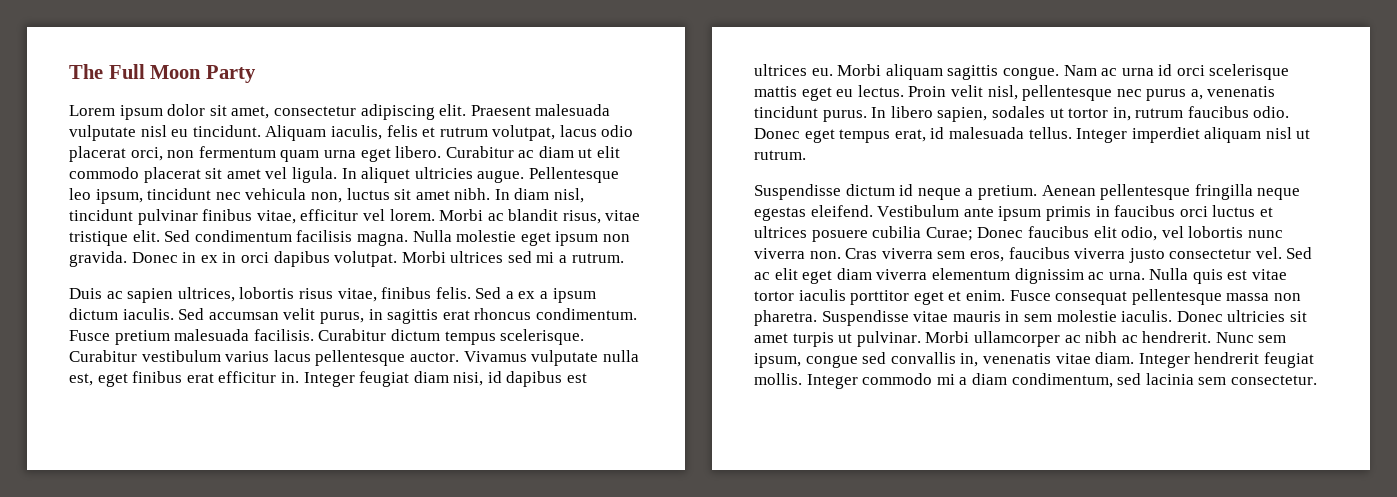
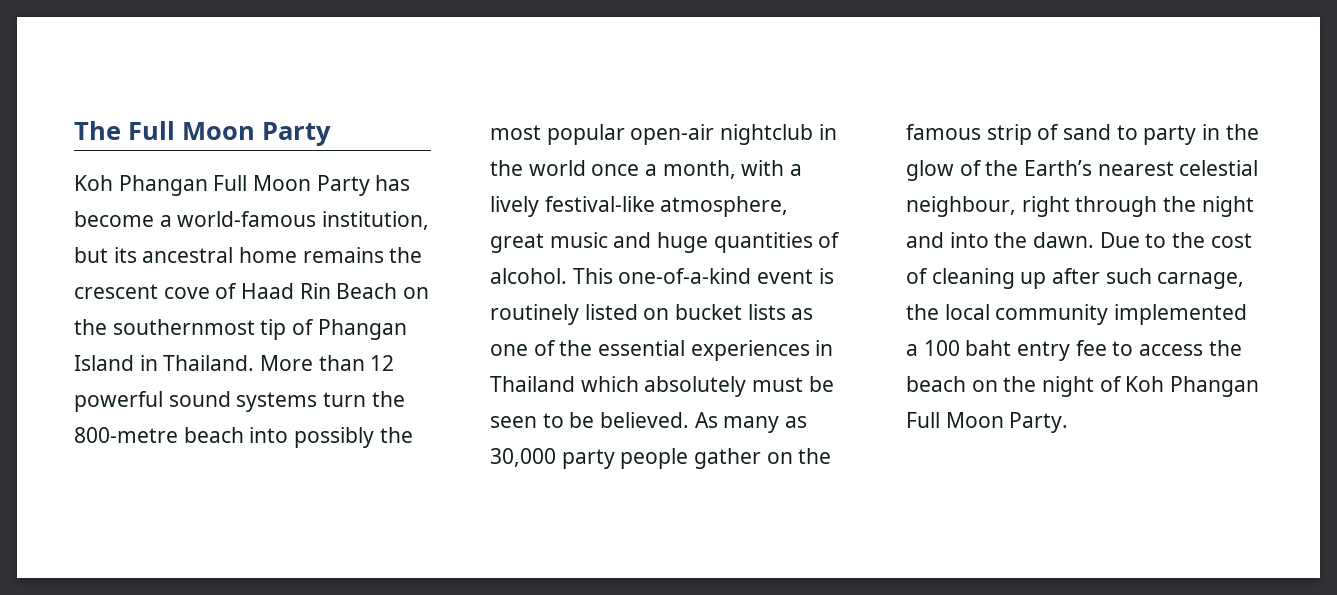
- Lorem ipsum dolor sit amet, consectetur adipiscing elit. Praesent malesuada vulputate nisl eu tincidunt. Aliquam iaculis, felis et rutrum volutpat, lacus odio placerat orci, non fermentum quam urna eget libero. Curabitur ac diam ut elit commodo placerat sit amet vel ligula. In aliquet ultricies augue. Pellentesque leo ipsum, tincidunt nec vehicula non, luctus sit amet nibh. In diam nisl, tincidunt pulvinar finibus vitae, efficitur vel lorem. Morbi ac blandit risus, vitae tristique elit. Sed condimentum facilisis magna. Nulla molestie eget ipsum non gravida. Donec in ex in orci dapibus volutpat. Morbi ultrices sed mi a rutrum.
- Duis ac sapien ultrices, lobortis risus vitae, finibus felis. Sed a ex a ipsum dictum iaculis. Sed accumsan velit purus, in sagittis erat rhoncus condimentum. Fusce pretium malesuada facilisis. Curabitur dictum tempus scelerisque. Curabitur vestibulum varius lacus pellentesque auctor. Vivamus vulputate nulla est, eget finibus erat efficitur in. Integer feugiat diam nisi, id dapibus est ultrices eu. Morbi aliquam sagittis congue. Nam ac urna id orci scelerisque mattis eget eu lectus. Proin velit nisl, pellentesque nec purus a, venenatis tincidunt purus. In libero sapien, sodales ut tortor in, rutrum faucibus odio. Donec eget tempus erat, id malesuada tellus. Integer imperdiet aliquam nisl ut rutrum.
- Suspendisse dictum id neque a pretium. Aenean pellentesque fringilla neque egestas eleifend. Vestibulum ante ipsum primis in faucibus orci luctus et ultrices posuere cubilia Curae; Donec faucibus elit odio, vel lobortis nunc viverra non. Cras viverra sem eros, faucibus viverra justo consectetur vel. Sed ac elit eget diam viverra elementum dignissim ac urna. Nulla quis est vitae tortor iaculis porttitor eget et enim. Fusce consequat pellentesque massa non pharetra. Suspendisse vitae mauris in sem molestie iaculis. Donec ultricies sit amet turpis ut pulvinar. Morbi ullamcorper ac nibh ac hendrerit. Nunc sem ipsum, congue sed convallis in, venenatis vitae diam. Integer hendrerit feugiat mollis. Integer commodo mi a diam condimentum, sed lacinia sem consectetur.
+ Koh Phangan Full Moon Party has become a world-famous institution, but its ancestral home remains the crescent cove of Haad Rin Beach on the southernmost tip of Phangan Island in Thailand. More than 12 powerful sound systems turn the 800-metre beach into possibly the most popular open-air nightclub in the world once a month, with a lively festival-like atmosphere, great music and huge quantities of alcohol. This one-of-a-kind event is routinely listed on bucket lists as one of the essential experiences in Thailand which absolutely must be seen to be believed. As many as 30,000 party people gather on the famous strip of sand to party in the glow of the Earth’s nearest celestial neighbour, right through the night and into the dawn. Due to the cost of cleaning up after such carnage, the local community implemented a 100 baht entry fee to access the beach on the night of Koh Phangan Full Moon Party.

